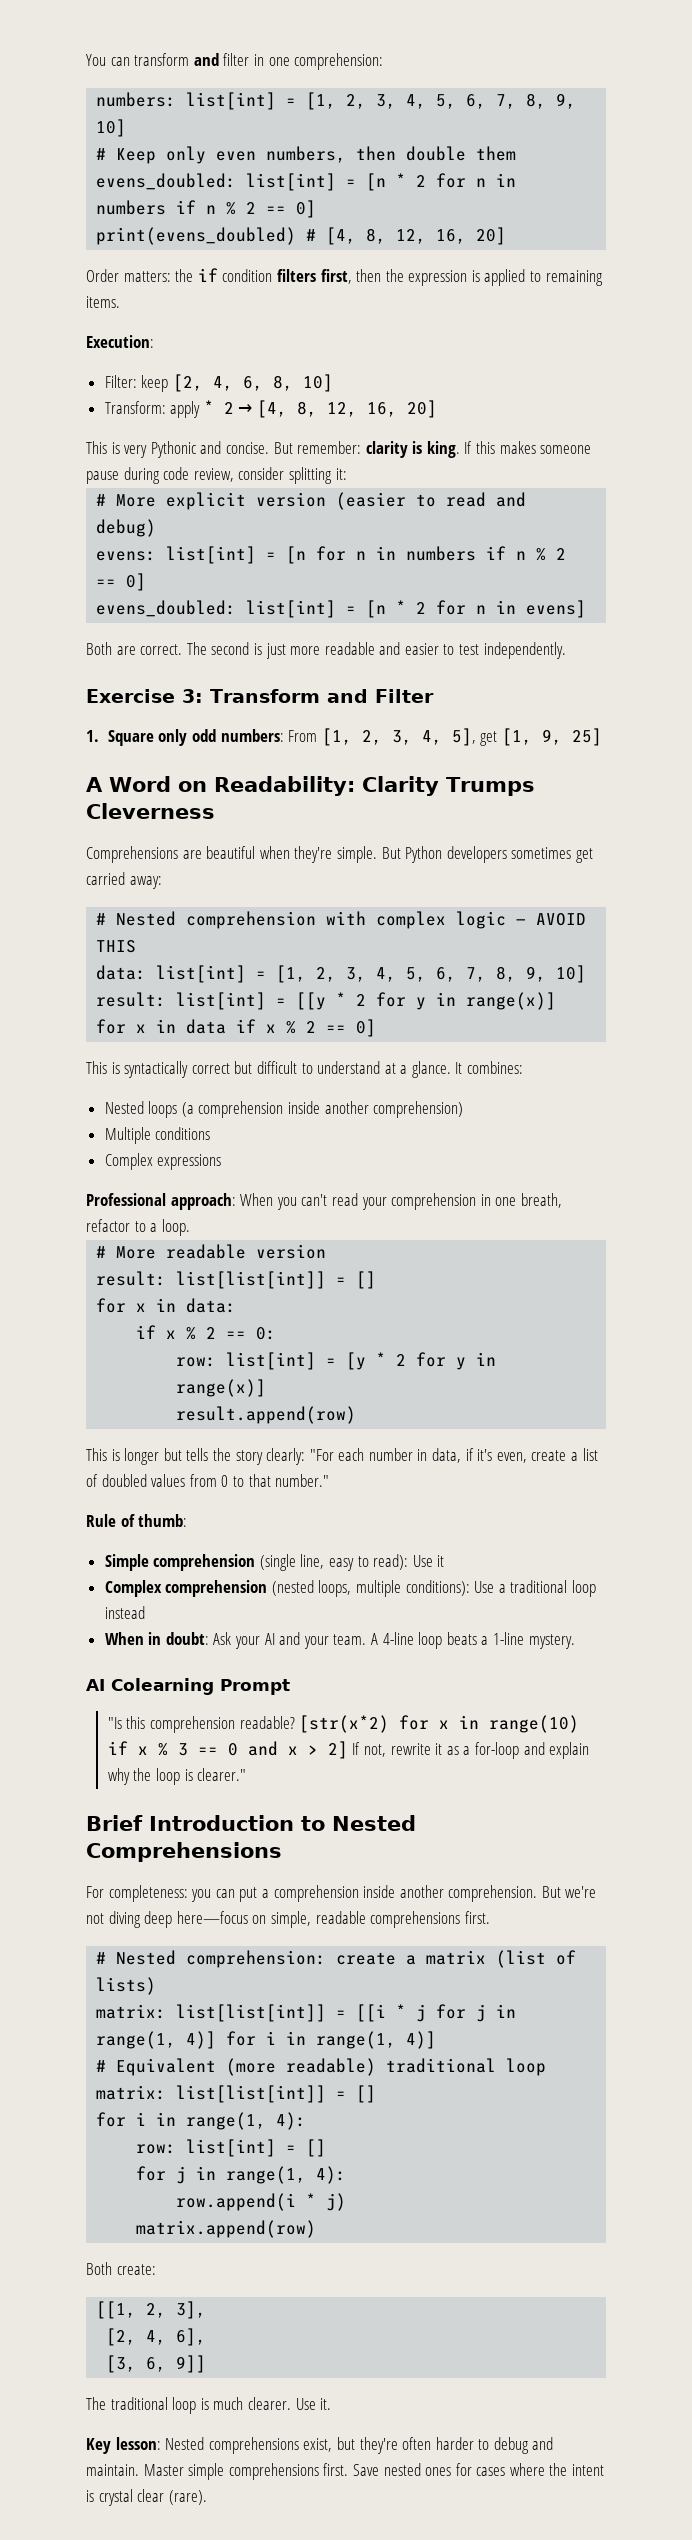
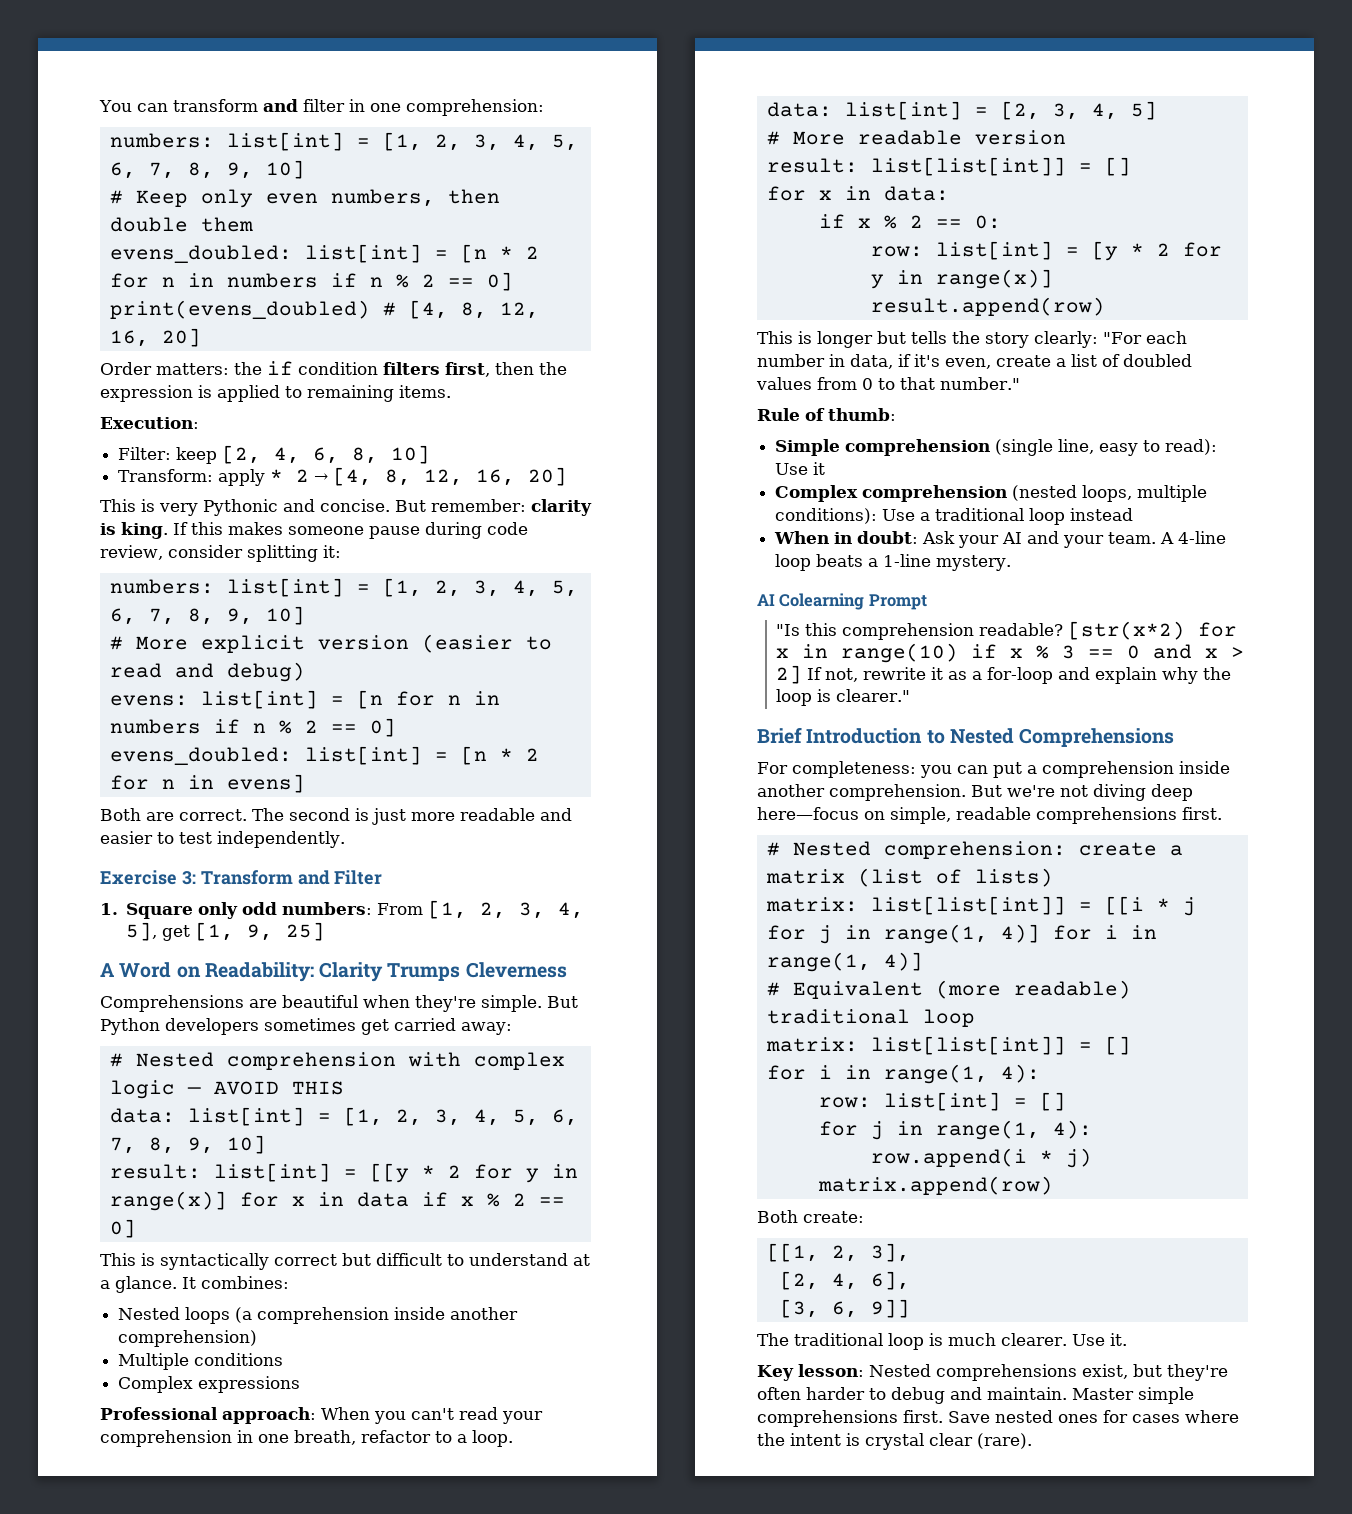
  If this makes someone pause during code review, consider splitting it:
+ numbers: list[int] = [1, 2, 3, 4, 5, 6, 7, 8, 9, 10]
+ data: list[int] = [2, 3, 4, 5]

